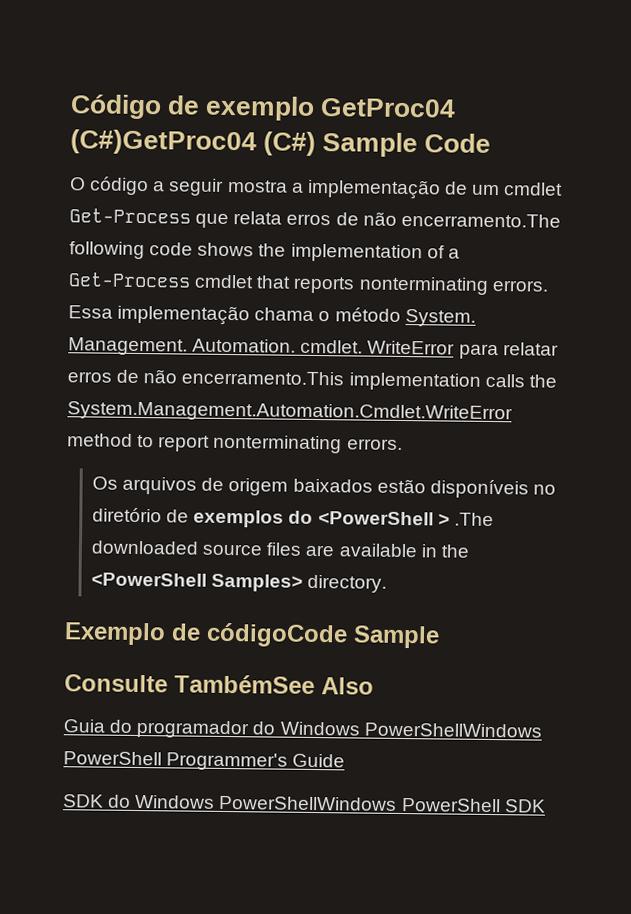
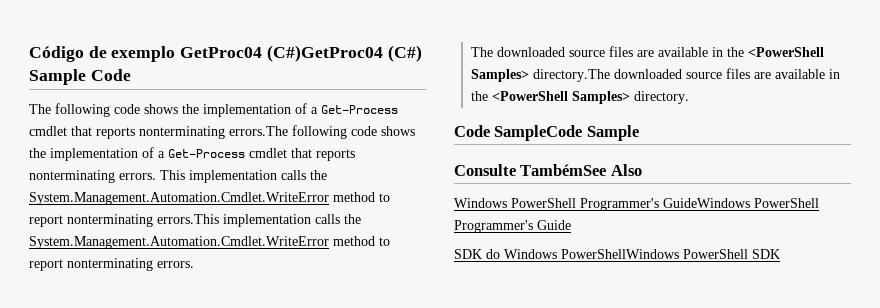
- O código a seguir mostra a implementação de um cmdlet Get-Process que relata erros de não encerramento.The following code shows the implementation of a Get-Process cmdlet that reports nonterminating errors.
+ The following code shows the implementation of a Get-Process cmdlet that reports nonterminating errors.The following code shows the implementation of a Get-Process cmdlet that reports nonterminating errors.
- Essa implementação chama o método System. Management. Automation. cmdlet. WriteError para relatar erros de não encerramento.This implementation calls the System.Management.Automation.Cmdlet.WriteError method to report nonterminating errors.
+ This implementation calls the System.Management.Automation.Cmdlet.WriteError method to report nonterminating errors.This implementation calls the System.Management.Automation.Cmdlet.WriteError method to report nonterminating errors.
- Os arquivos de origem baixados estão disponíveis no diretório de exemplos do <PowerShell > .The downloaded source files are available in the <PowerShell Samples> directory.
+ The downloaded source files are available in the <PowerShell Samples> directory.The downloaded source files are available in the <PowerShell Samples> directory.
- Exemplo de códigoCode Sample
+ Code SampleCode Sample
- Guia do programador do Windows PowerShellWindows PowerShell Programmer's Guide
+ Windows PowerShell Programmer's GuideWindows PowerShell Programmer's Guide

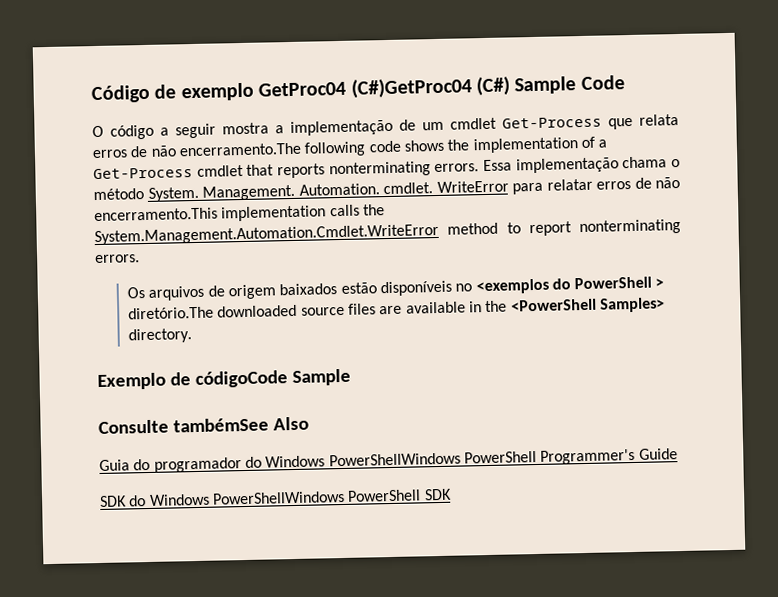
- The following code shows the implementation of a Get-Process cmdlet that reports nonterminating errors.The following code shows the implementation of a Get-Process cmdlet that reports nonterminating errors.
+ O código a seguir mostra a implementação de um cmdlet Get-Process que relata erros de não encerramento.The following code shows the implementation of a Get-Process cmdlet that reports nonterminating errors.
- This implementation calls the System.Management.Automation.Cmdlet.WriteError method to report nonterminating errors.This implementation calls the System.Management.Automation.Cmdlet.WriteError method to report nonterminating errors.
+ Essa implementação chama o método System. Management. Automation. cmdlet. WriteError para relatar erros de não encerramento.This implementation calls the System.Management.Automation.Cmdlet.WriteError method to report nonterminating errors.
- The downloaded source files are available in the <PowerShell Samples> directory.The downloaded source files are available in the <PowerShell Samples> directory.
+ Os arquivos de origem baixados estão disponíveis no <exemplos do PowerShell > diretório.The downloaded source files are available in the <PowerShell Samples> directory.
- Code SampleCode Sample
+ Exemplo de códigoCode Sample
- Consulte TambémSee Also
+ Consulte tambémSee Also
- Windows PowerShell Programmer's GuideWindows PowerShell Programmer's Guide
+ Guia do programador do Windows PowerShellWindows PowerShell Programmer's Guide

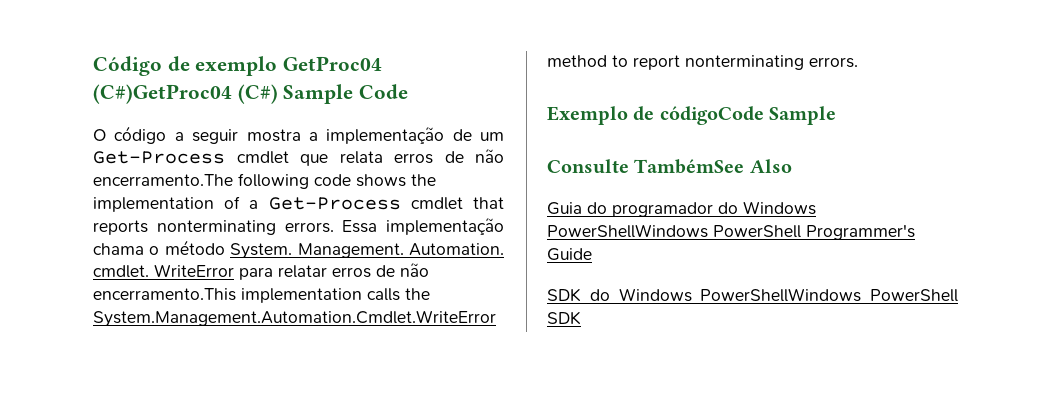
- O código a seguir mostra a implementação de um cmdlet Get-Process que relata erros de não encerramento.The following code shows the implementation of a Get-Process cmdlet that reports nonterminating errors.
+ O código a seguir mostra a implementação de um Get-Process cmdlet que relata erros de não encerramento.The following code shows the implementation of a Get-Process cmdlet that reports nonterminating errors.
- Os arquivos de origem baixados estão disponíveis no <exemplos do PowerShell > diretório.The downloaded source files are available in the <PowerShell Samples> directory.
- Consulte tambémSee Also
+ Consulte TambémSee Also

